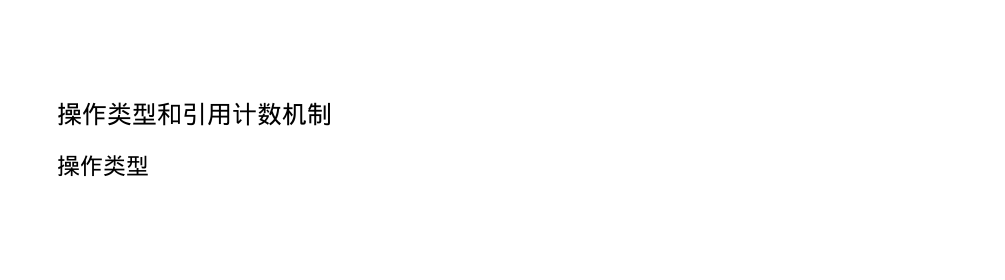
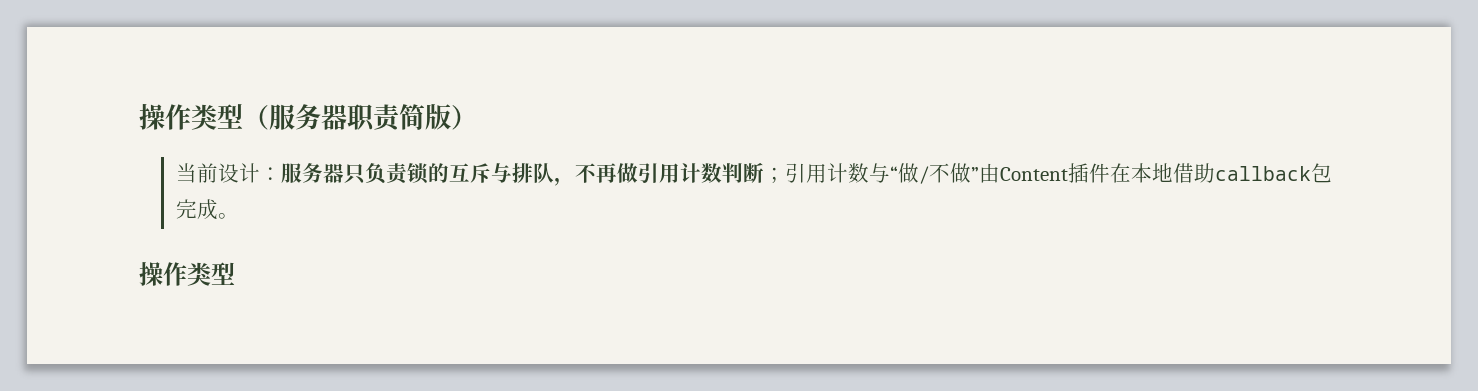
- 操作类型和引用计数机制
+ 操作类型（服务器职责简版）
+ 当前设计：服务器只负责锁的互斥与排队，不再做引用计数判断；引用计数与“做/不做”由Content插件在本地借助callback包完成。

